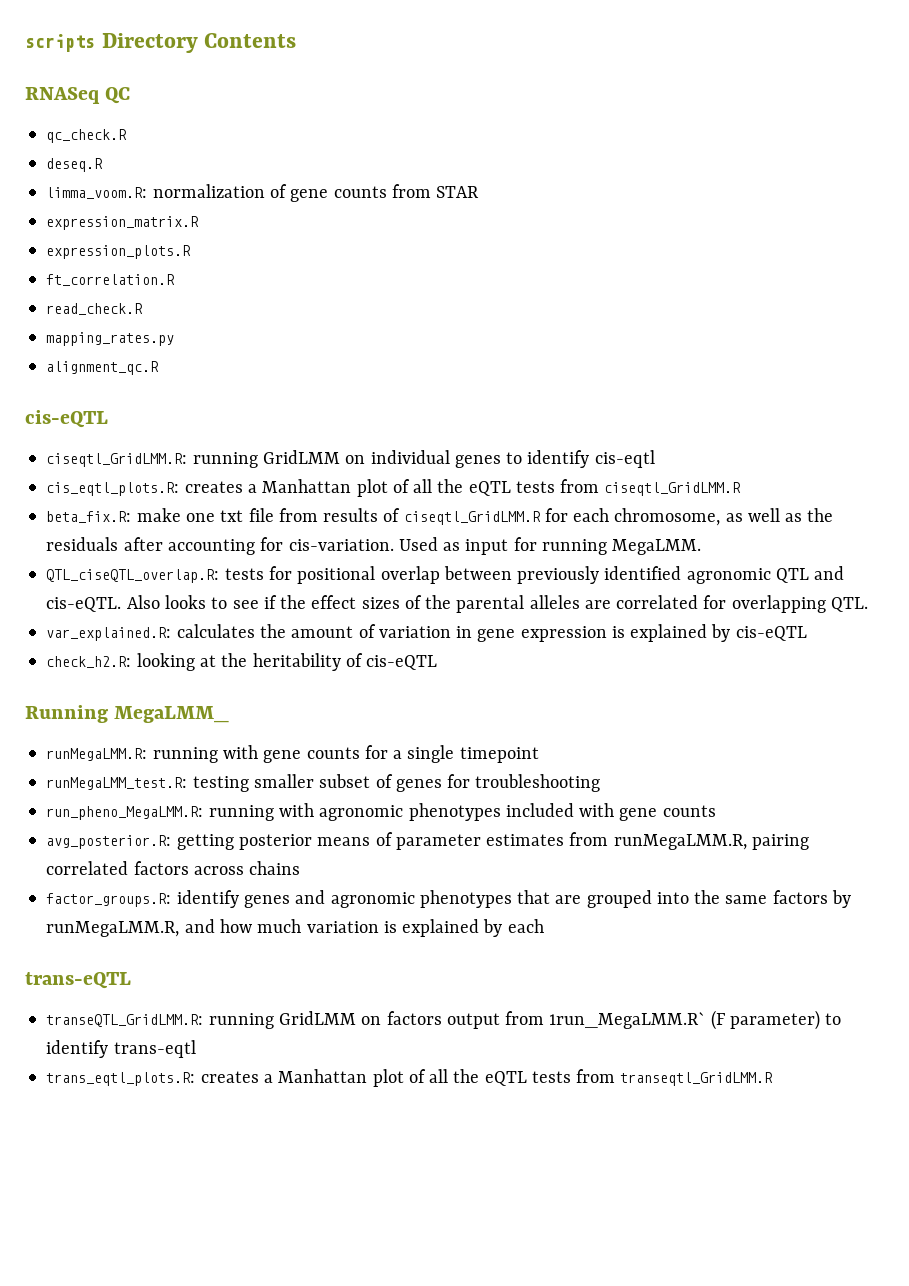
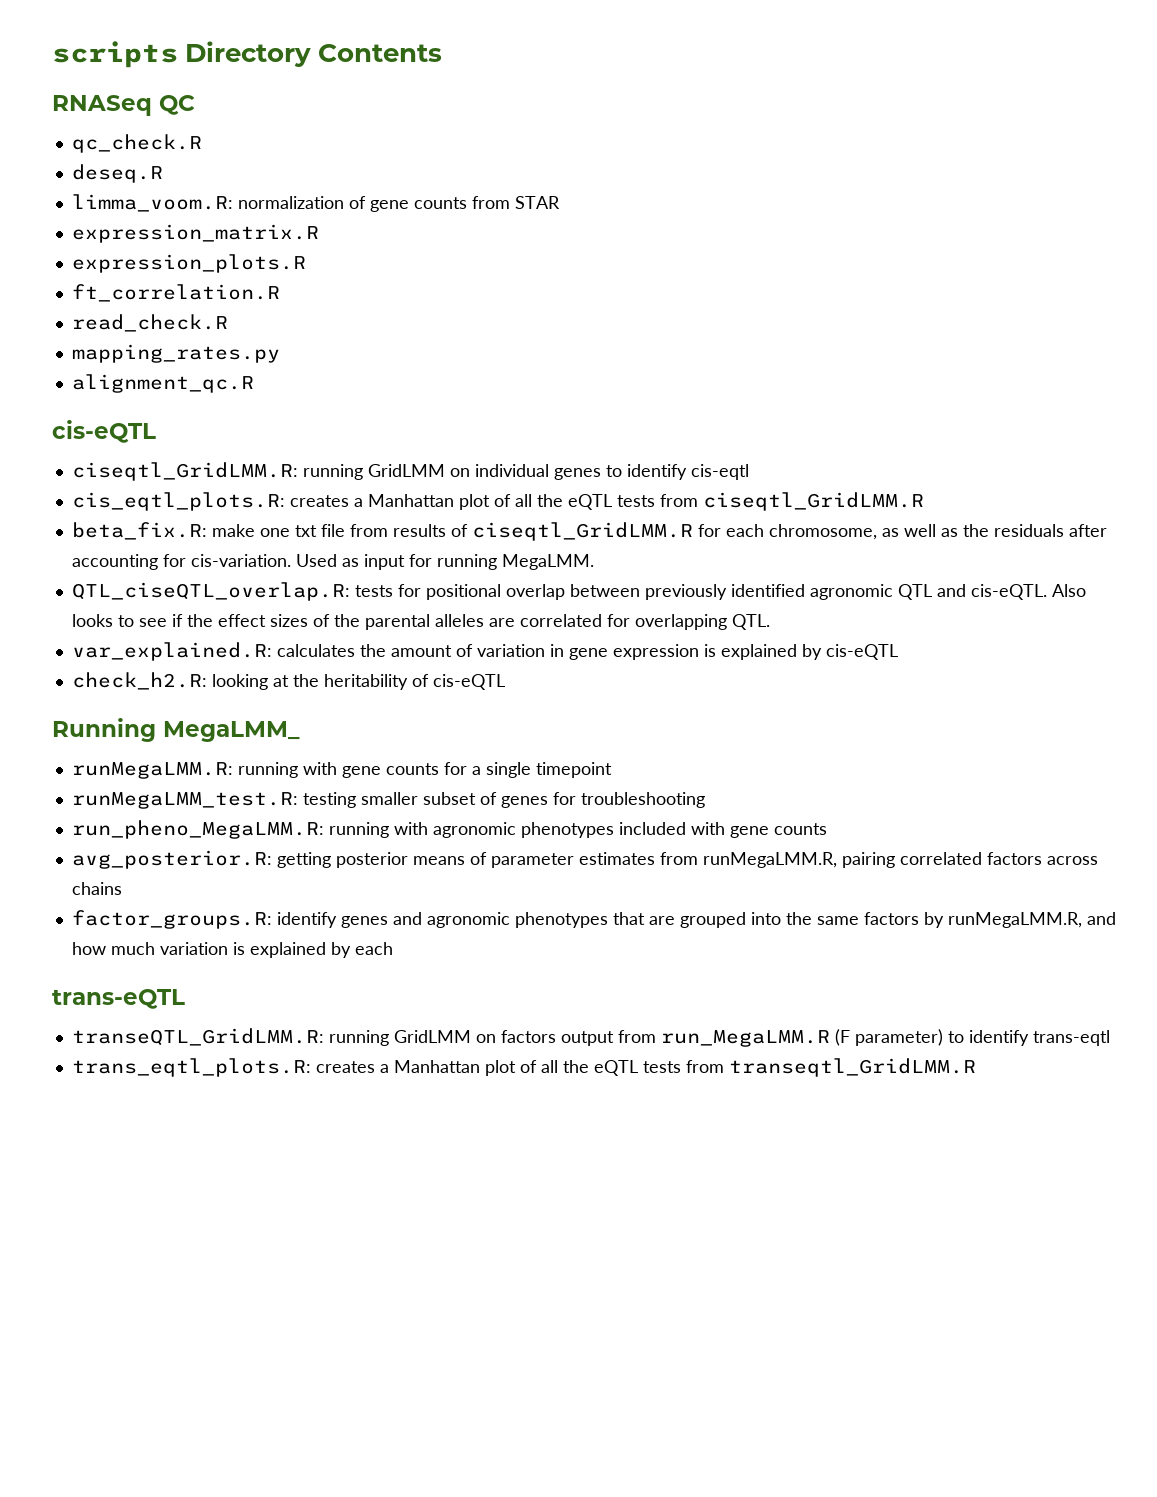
- transeQTL_GridLMM.R: running GridLMM on factors output from 1run_MegaLMM.R` (F parameter) to identify trans-eqtl
+ transeQTL_GridLMM.R: running GridLMM on factors output from run_MegaLMM.R (F parameter) to identify trans-eqtl

